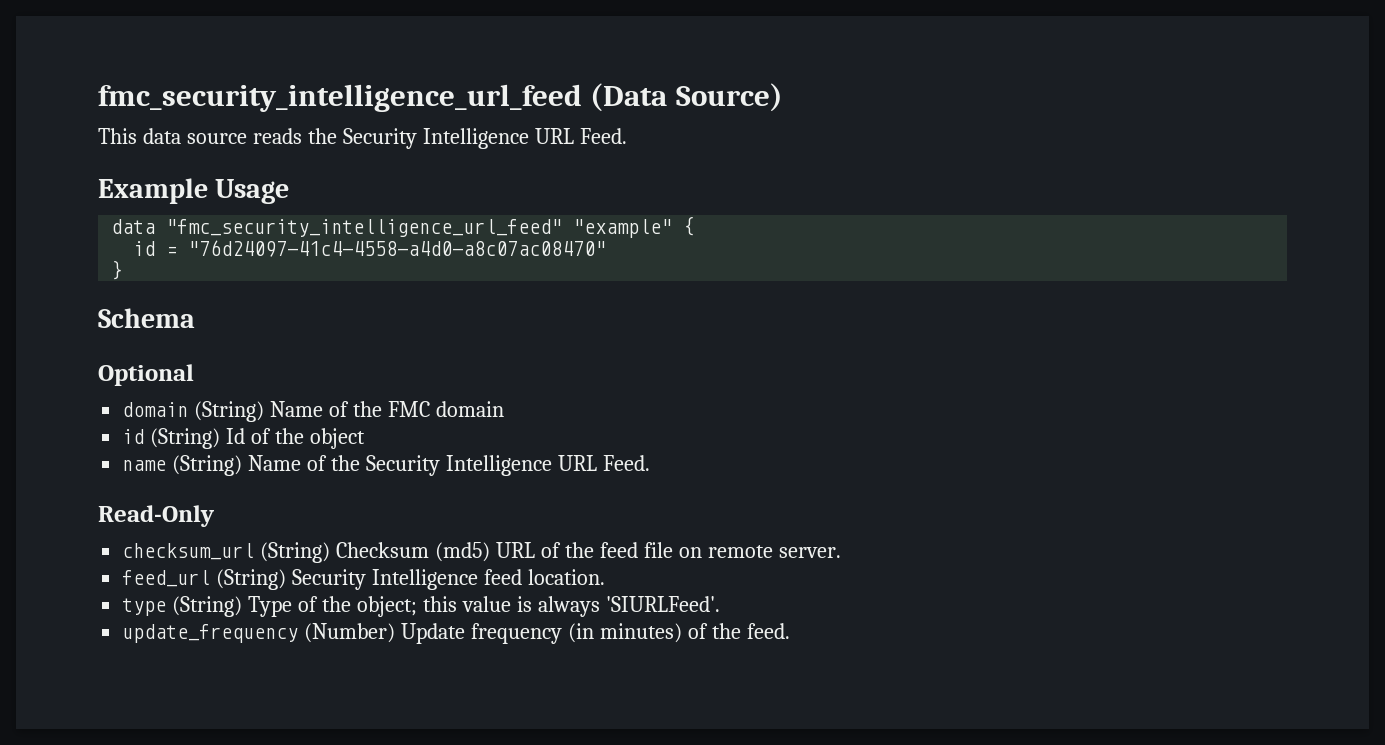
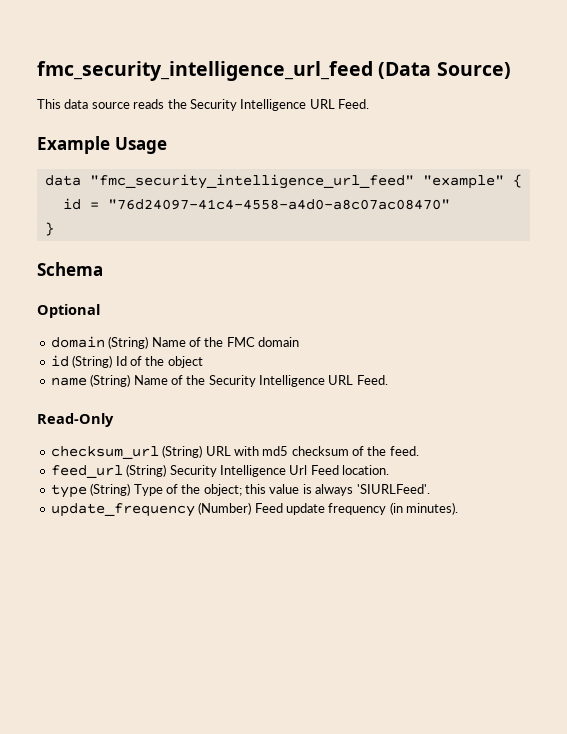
- checksum_url (String) Checksum (md5) URL of the feed file on remote server.
+ checksum_url (String) URL with md5 checksum of the feed.
- feed_url (String) Security Intelligence feed location.
+ feed_url (String) Security Intelligence Url Feed location.
- update_frequency (Number) Update frequency (in minutes) of the feed.
+ update_frequency (Number) Feed update frequency (in minutes).

